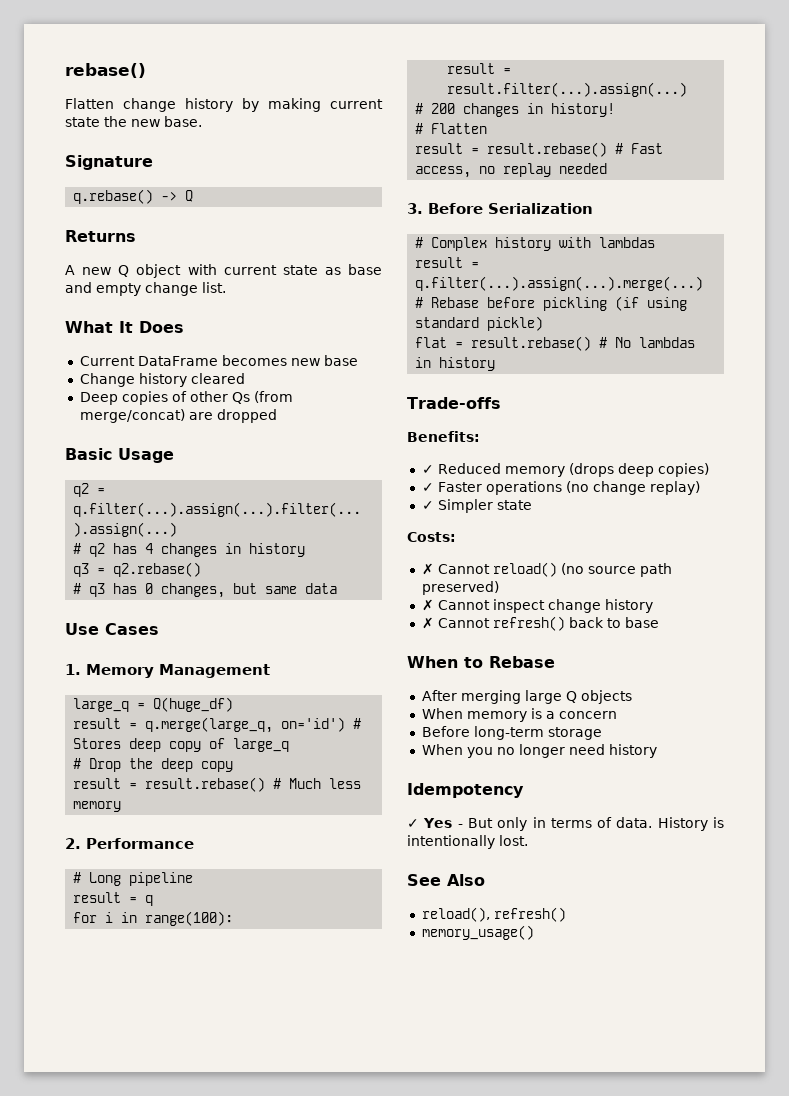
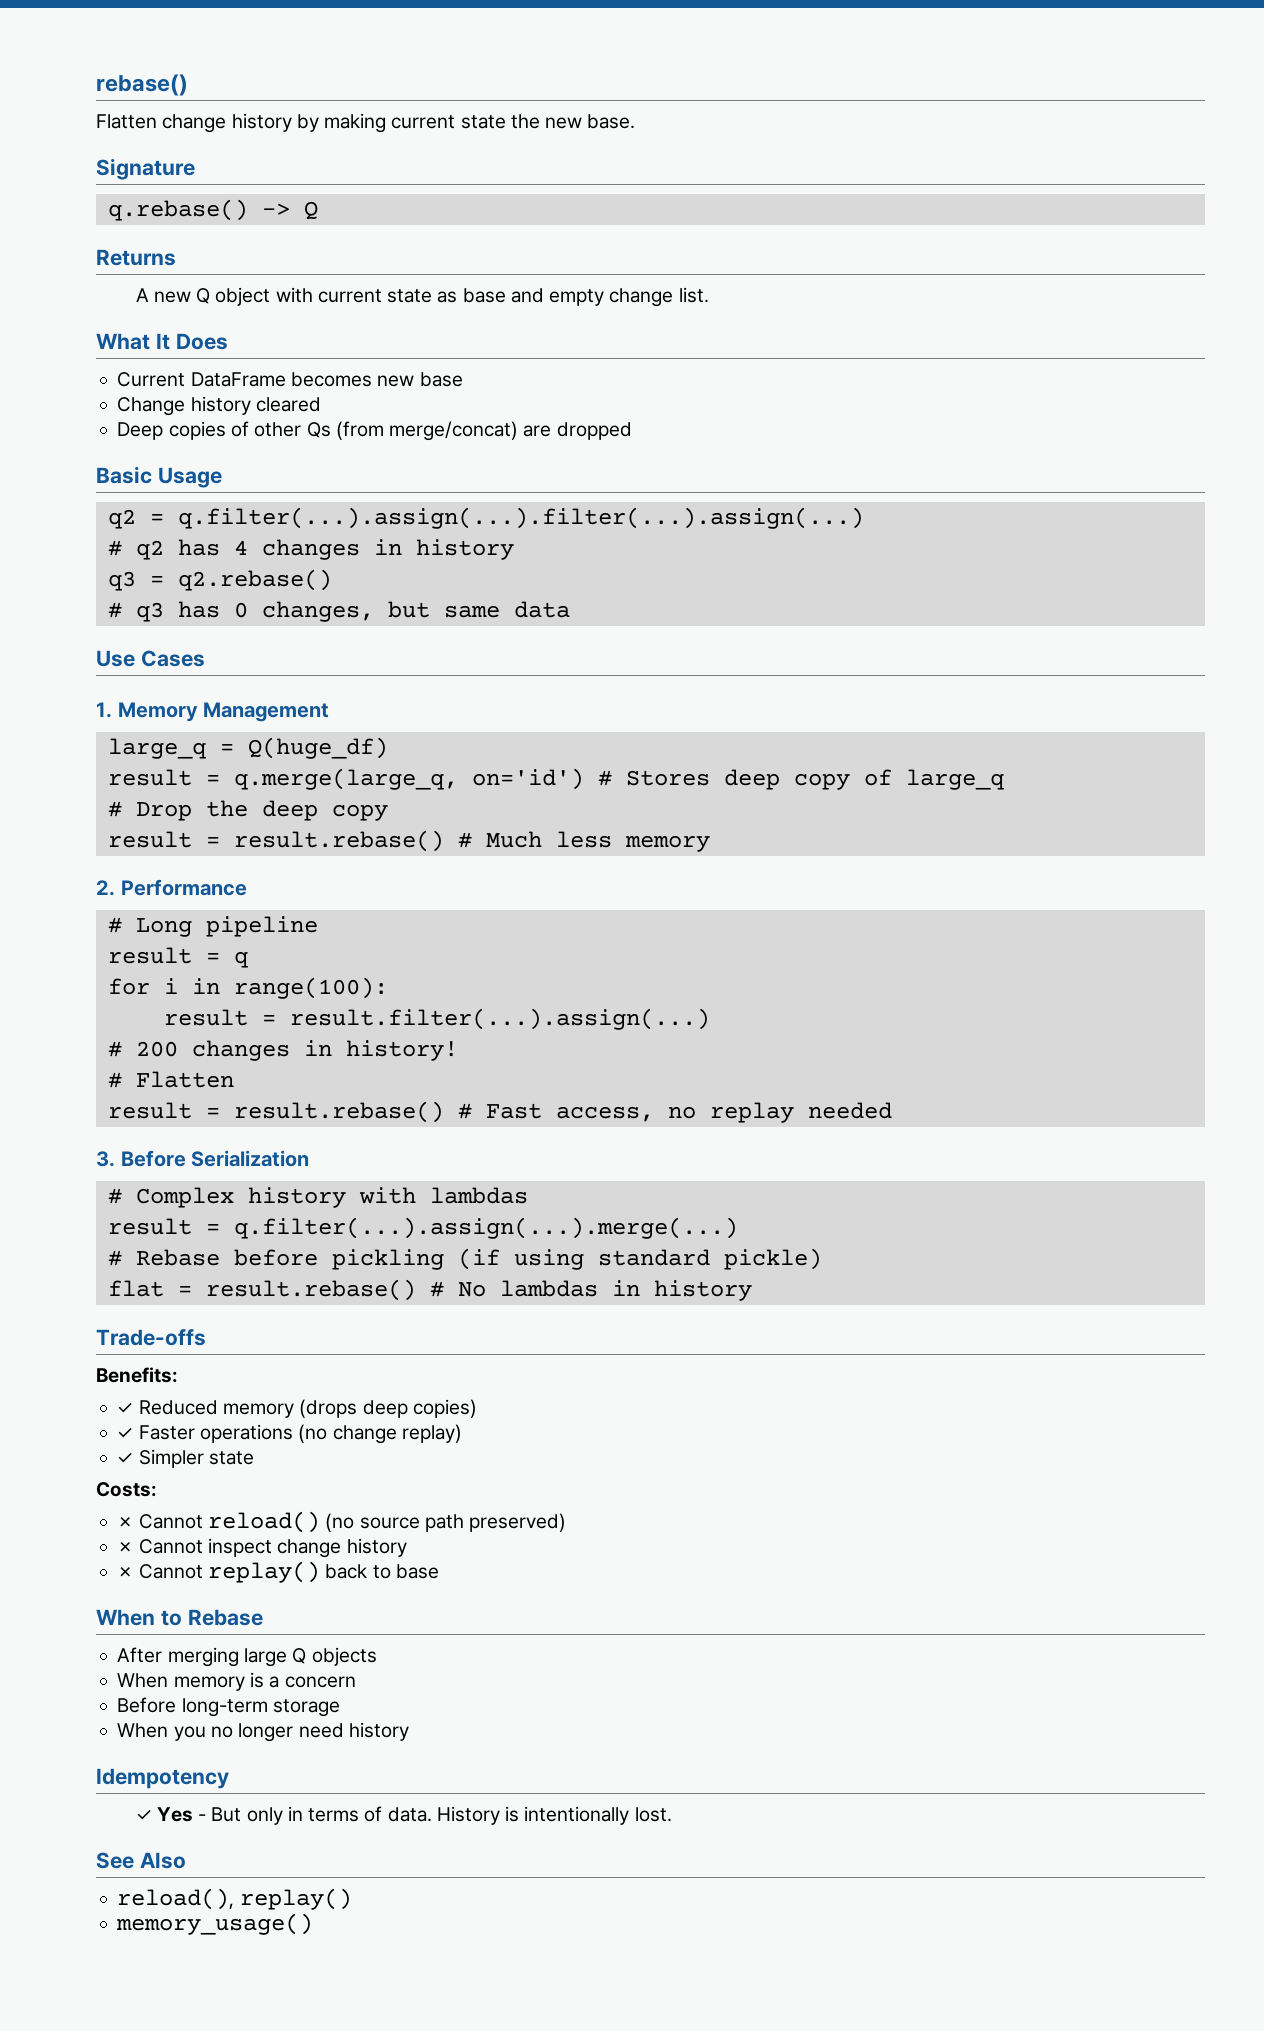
- ✗ Cannot refresh() back to base
+ ✗ Cannot replay() back to base
- reload(), refresh()
+ reload(), replay()

